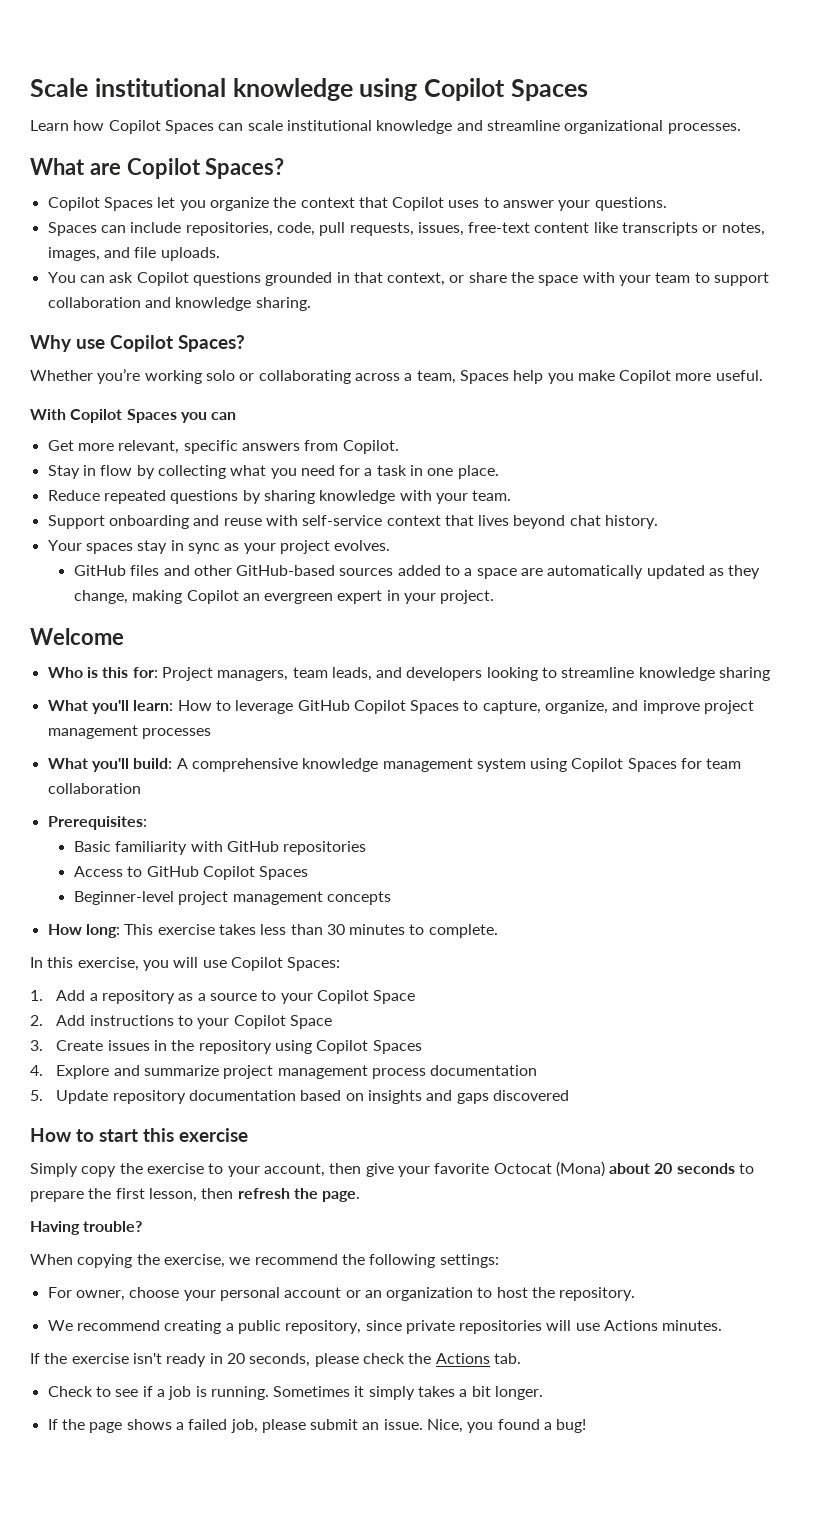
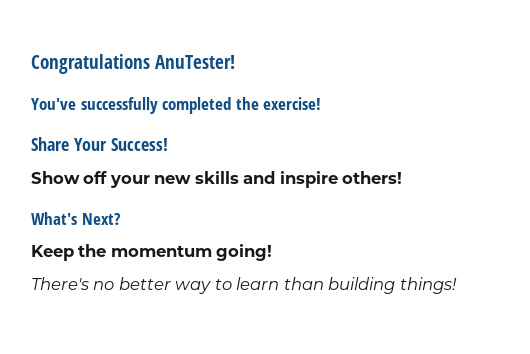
- Scale institutional knowledge using Copilot Spaces
- Learn how Copilot Spaces can scale institutional knowledge and streamline organizational processes.
- What are Copilot Spaces?
- Copilot Spaces let you organize the context that Copilot uses to answer your questions.
- Spaces can include repositories, code, pull requests, issues, free-text content like transcripts or notes, images, and file uploads.
- You can ask Copilot questions grounded in that context, or share the space with your team to support collaboration and knowledge sharing.
- Why use Copilot Spaces?
- Whether you’re working solo or collaborating across a team, Spaces help you make Copilot more useful.
- With Copilot Spaces you can
- Get more relevant, specific answers from Copilot.
- Stay in flow by collecting what you need for a task in one place.
- Reduce repeated questions by sharing knowledge with your team.
- Support onboarding and reuse with self-service context that lives beyond chat history.
- Your spaces stay in sync as your project evolves.
- GitHub files and other GitHub-based sources added to a space are automatically updated as they change, making Copilot an evergreen expert in your project.
- Welcome
- Who is this for: Project managers, team leads, and developers looking to streamline knowledge sharing
- What you'll learn: How to leverage GitHub Copilot Spaces to capture, organize, and improve project management processes
- What you'll build: A comprehensive knowledge management system using Copilot Spaces for team collaboration
- Prerequisites:
- Basic familiarity with GitHub repositories
- Access to GitHub Copilot Spaces
- Beginner-level project management concepts
- How long: This exercise takes less than 30 minutes to complete.
- In this exercise, you will use Copilot Spaces:
- 1. Add a repository as a source to your Copilot Space
- 2. Add instructions to your Copilot Space
- 3. Create issues in the repository using Copilot Spaces
- 4. Explore and summarize project management process documentation
- 5. Update repository documentation based on insights and gaps discovered
- How to start this exercise
- Simply copy the exercise to your account, then give your favorite Octocat (Mona) about 20 seconds to prepare the first lesson, then refresh the page.
- Having trouble?
- When copying the exercise, we recommend the following settings:
- For owner, choose your personal account or an organization to host the repository.
- We recommend creating a public repository, since private repositories will use Actions minutes.
- If the exercise isn't ready in 20 seconds, please check the Actions tab.
- Check to see if a job is running. Sometimes it simply takes a bit longer.
- If the page shows a failed job, please submit an issue. Nice, you found a bug!
+ Congratulations AnuTester!
+ You've successfully completed the exercise!
+ Share Your Success!
+ Show off your new skills and inspire others!
+ What's Next?
+ Keep the momentum going!
+ There's no better way to learn than building things!

